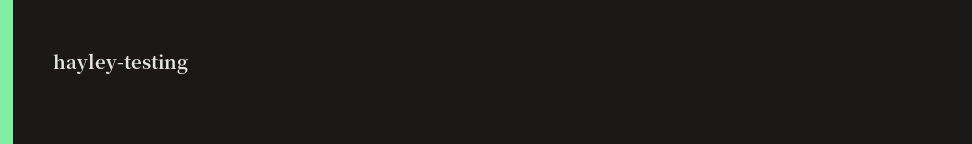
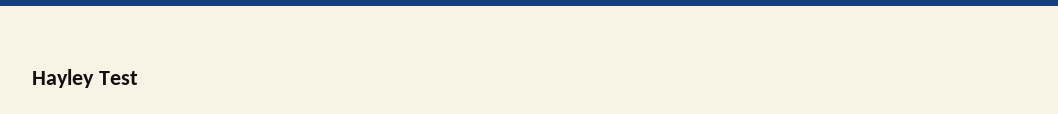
- hayley-testing
+ Hayley Test

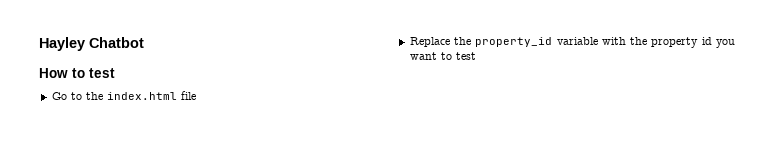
- Hayley Test
+ Hayley Chatbot
+ How to test
+ Go to the index.html file
+ Replace the property_id variable with the property id you want to test

